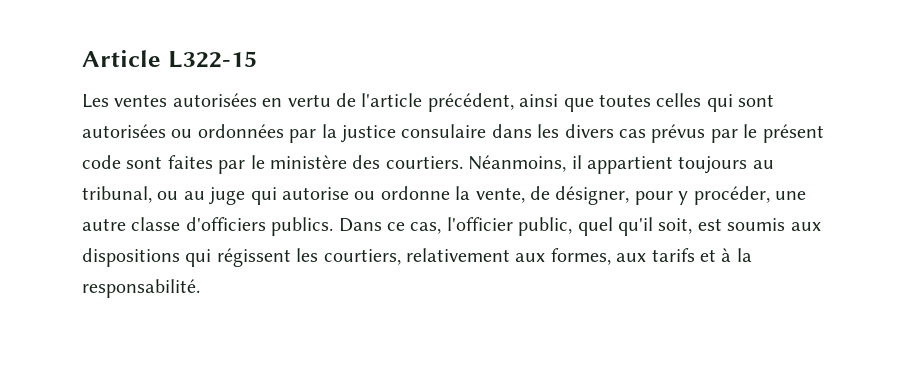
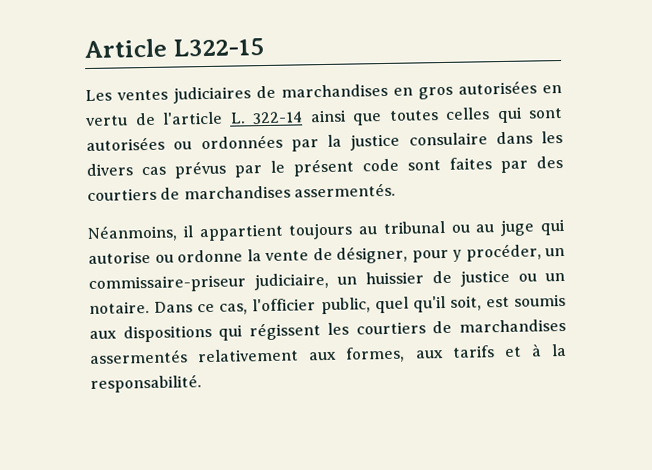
- Les ventes autorisées en vertu de l'article précédent, ainsi que toutes celles qui sont autorisées ou ordonnées par la justice consulaire dans les divers cas prévus par le présent code sont faites par le ministère des courtiers. Néanmoins, il appartient toujours au tribunal, ou au juge qui autorise ou ordonne la vente, de désigner, pour y procéder, une autre classe d'officiers publics.
+ Les ventes judiciaires de marchandises en gros autorisées en vertu de l'article L. 322-14 ainsi que toutes celles qui sont autorisées ou ordonnées par la justice consulaire dans les divers cas prévus par le présent code sont faites par des courtiers de marchandises assermentés.
+ Néanmoins, il appartient toujours au tribunal ou au juge qui autorise ou ordonne la vente de désigner, pour y procéder, un commissaire-priseur judiciaire, un huissier de justice ou un notaire.
- Dans ce cas, l'officier public, quel qu'il soit, est soumis aux dispositions qui régissent les courtiers, relativement aux formes, aux tarifs et à la responsabilité.
+ Dans ce cas, l'officier public, quel qu'il soit, est soumis aux dispositions qui régissent les courtiers de marchandises assermentés relativement aux formes, aux tarifs et à la responsabilité.

